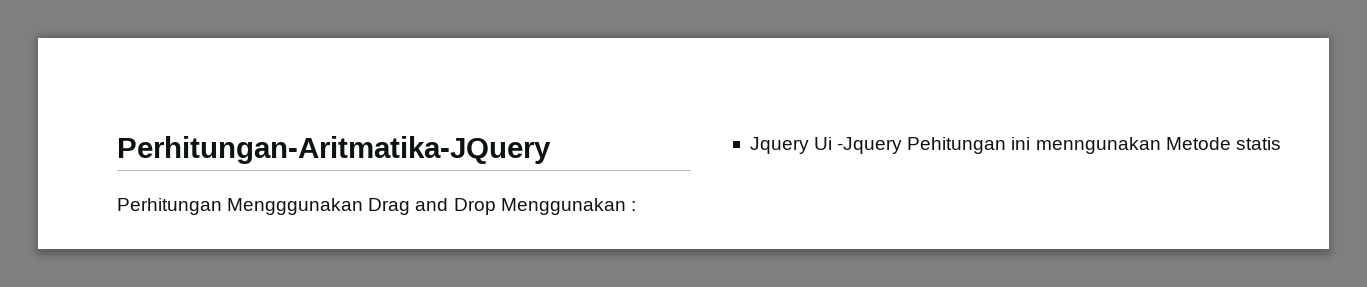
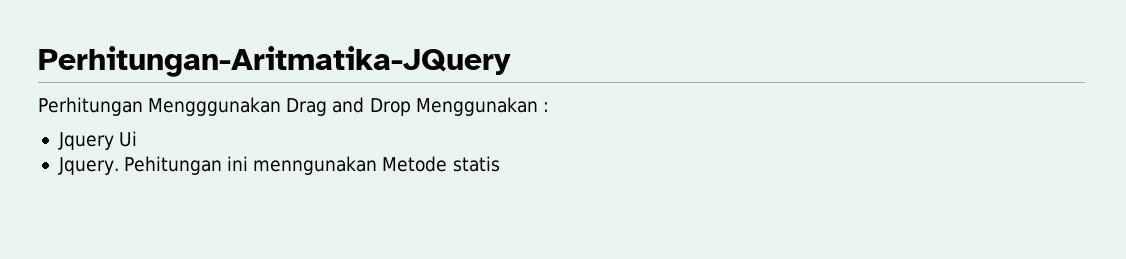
- Jquery Ui -Jquery Pehitungan ini menngunakan Metode statis
+ Jquery Ui
+ Jquery. Pehitungan ini menngunakan Metode statis

